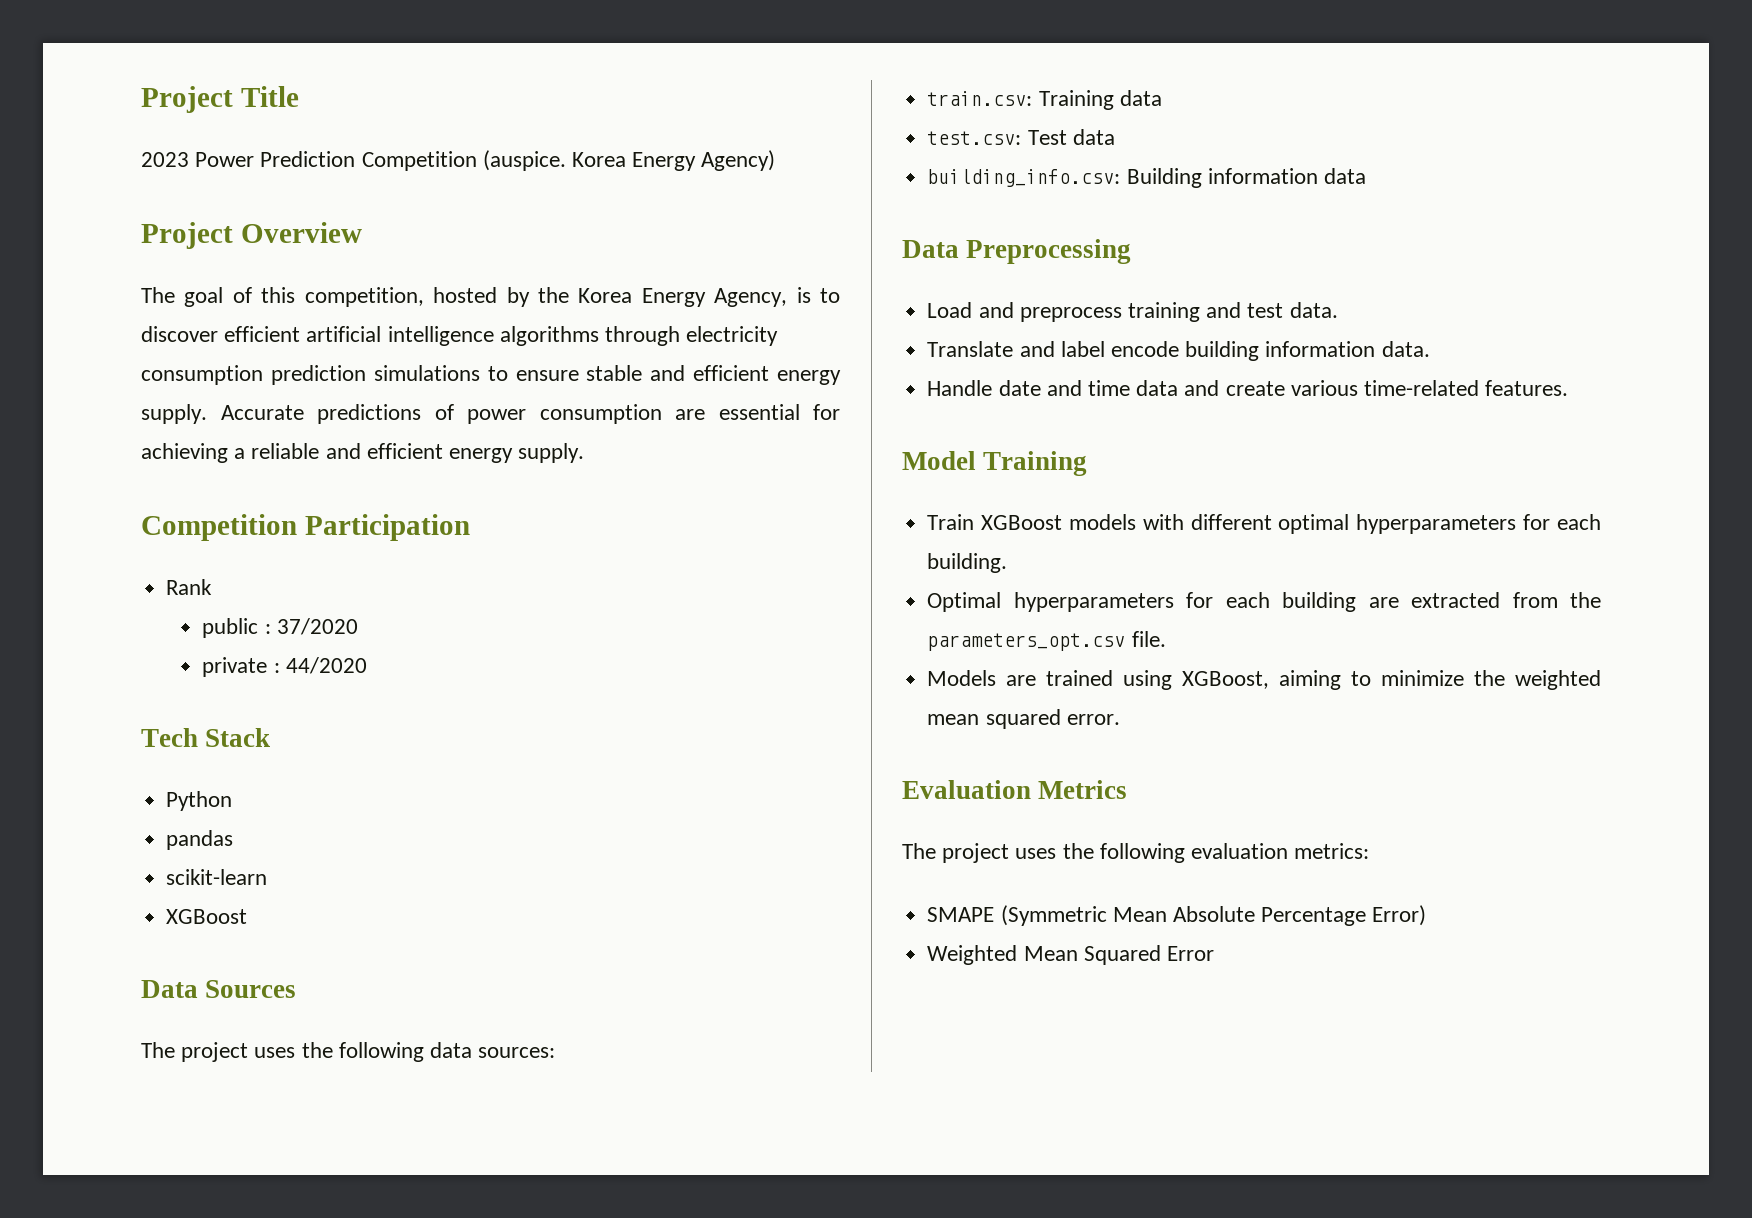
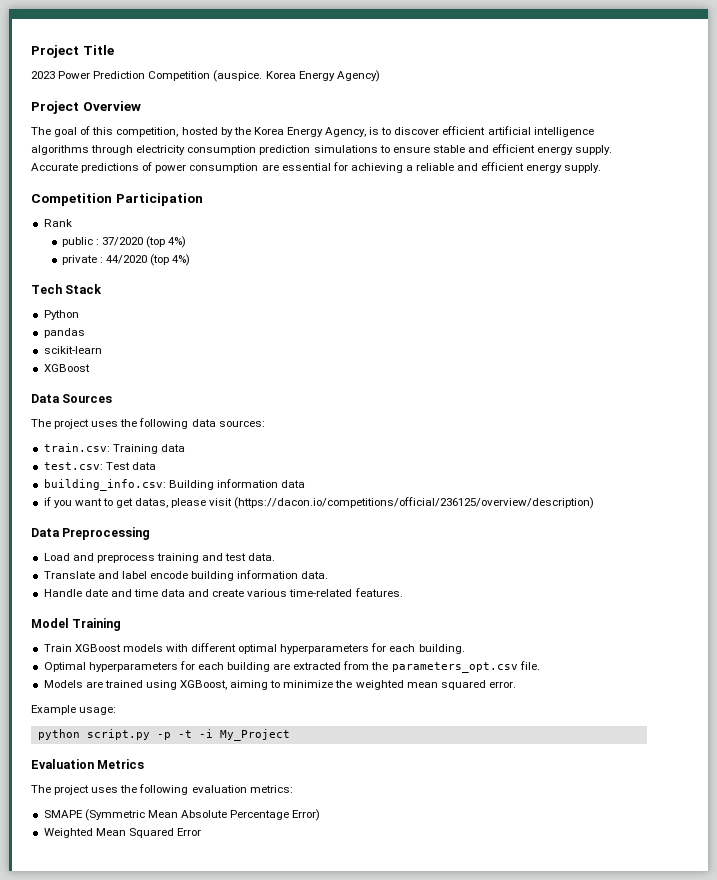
- public : 37/2020
+ public : 37/2020 (top 4%)
- private : 44/2020
+ private : 44/2020 (top 4%)
+ if you want to get datas, please visit (https://dacon.io/competitions/official/236125/overview/description)
+ Example usage:
+ python script.py -p -t -i My_Project

